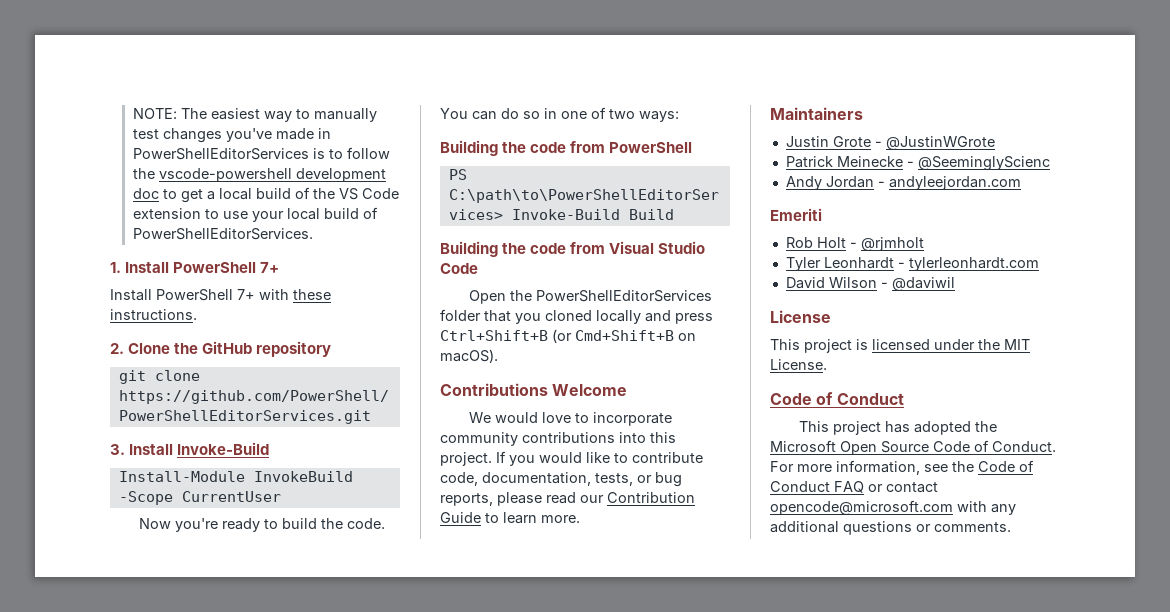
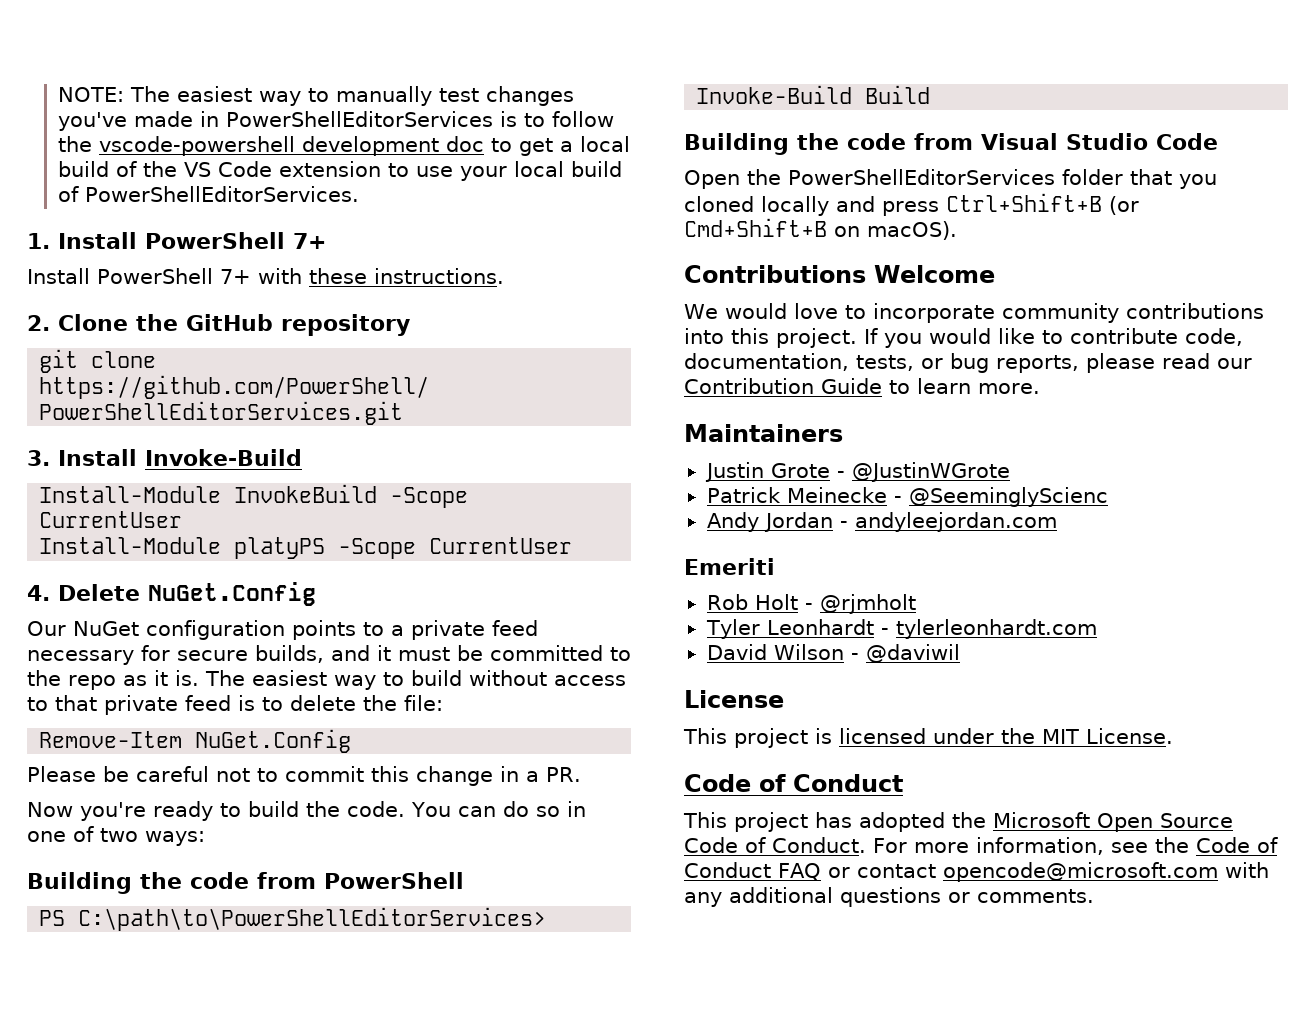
+ Install-Module platyPS -Scope CurrentUser
+ 4. Delete NuGet.Config
+ Our NuGet configuration points to a private feed necessary for secure builds, and it must be committed to the repo as it is. The easiest way to build without access to that private feed is to delete the file:
+ Remove-Item NuGet.Config
+ Please be careful not to commit this change in a PR.

